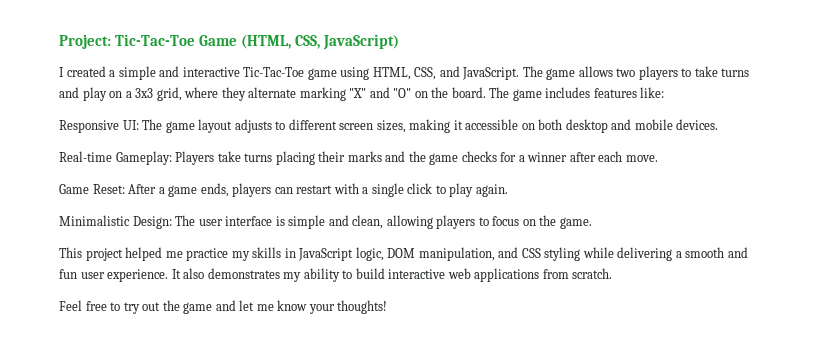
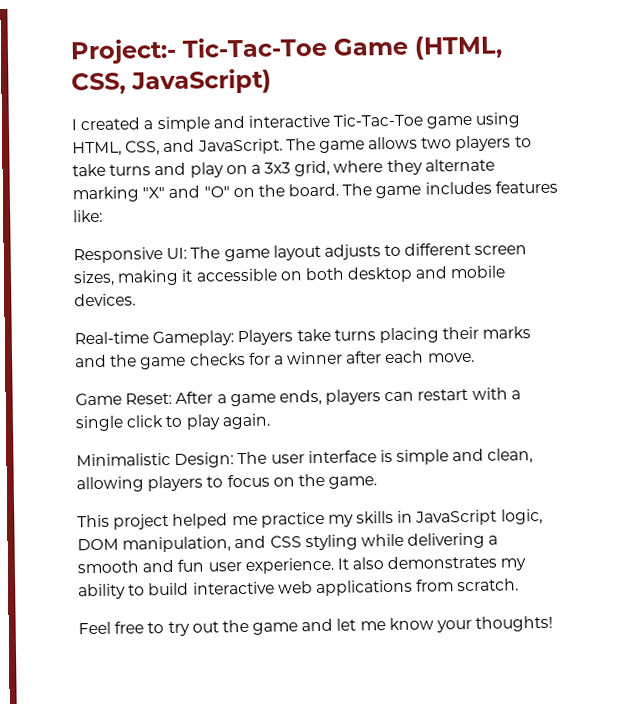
- Project: Tic-Tac-Toe Game (HTML, CSS, JavaScript)
+ Project:- Tic-Tac-Toe Game (HTML, CSS, JavaScript)

